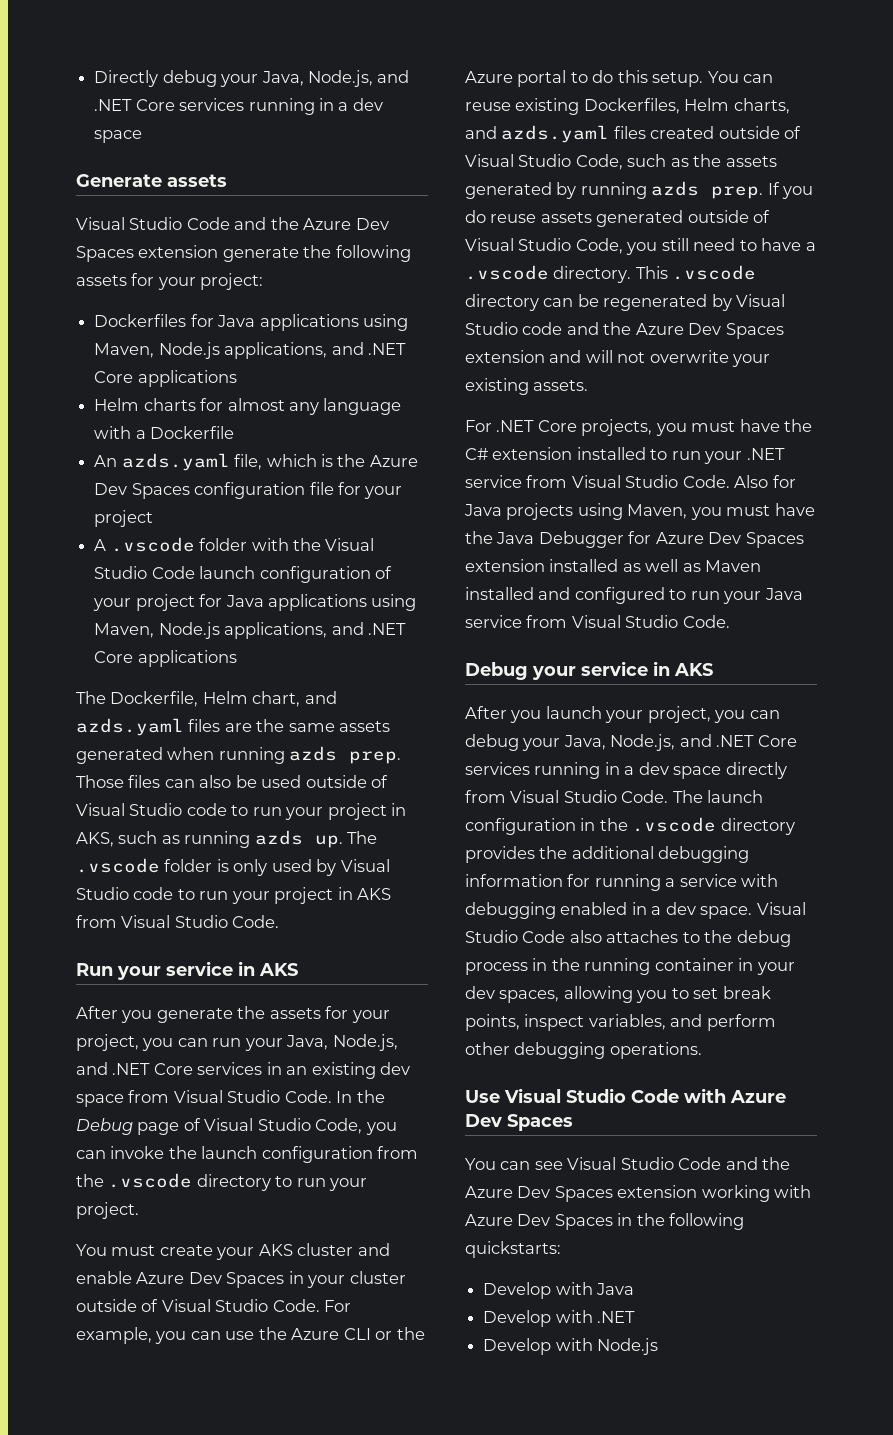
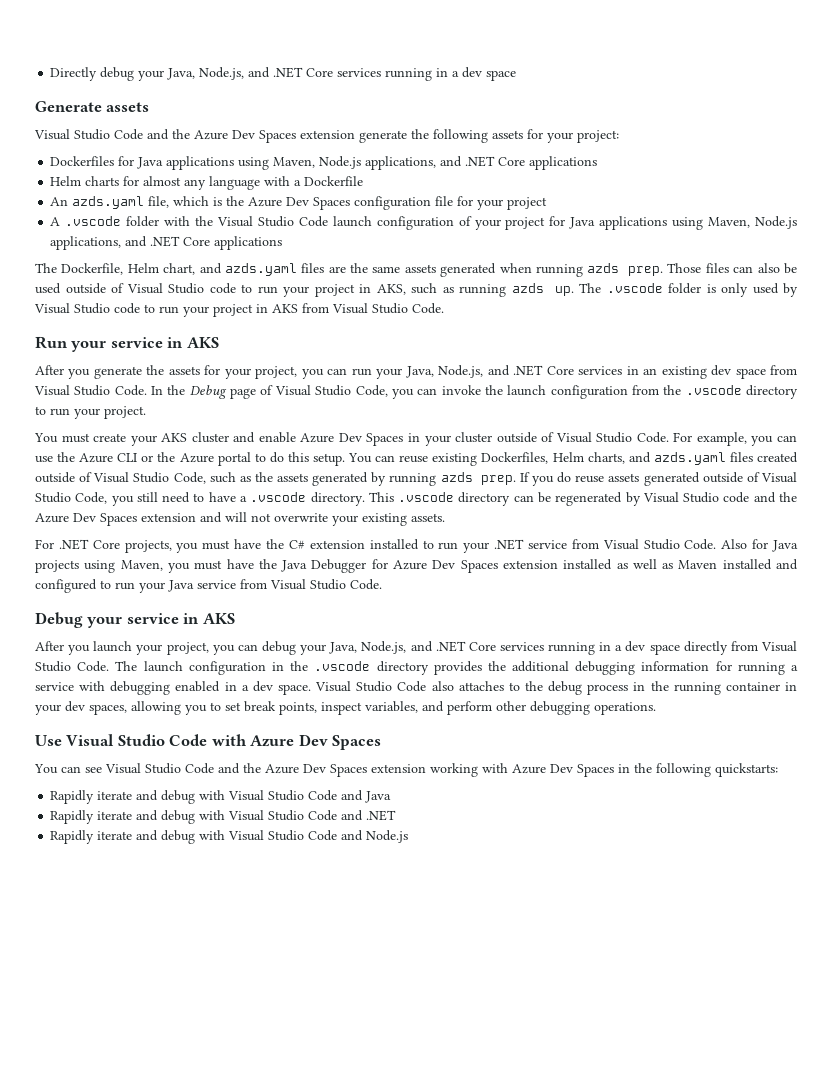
- Develop with Java
- Develop with .NET
- Develop with Node.js
+ Rapidly iterate and debug with Visual Studio Code and Java
+ Rapidly iterate and debug with Visual Studio Code and .NET
+ Rapidly iterate and debug with Visual Studio Code and Node.js

